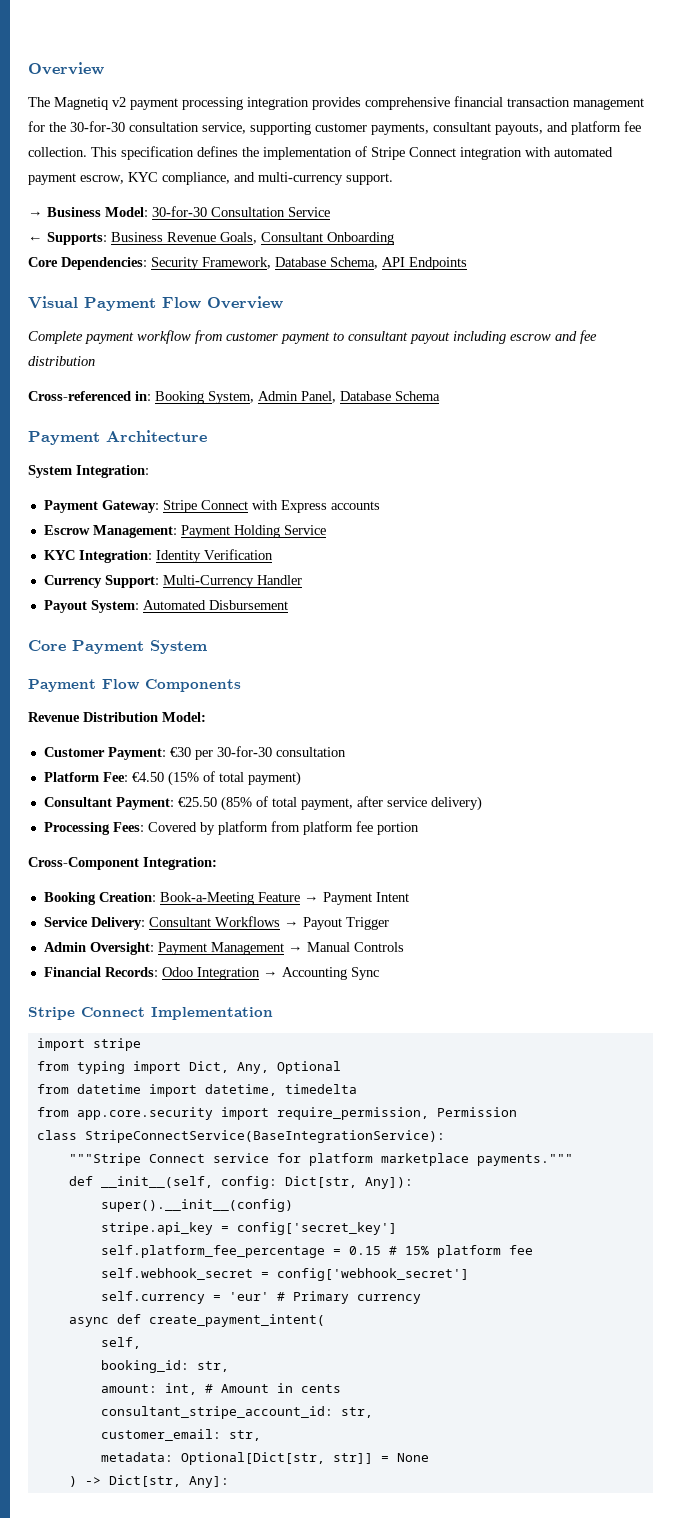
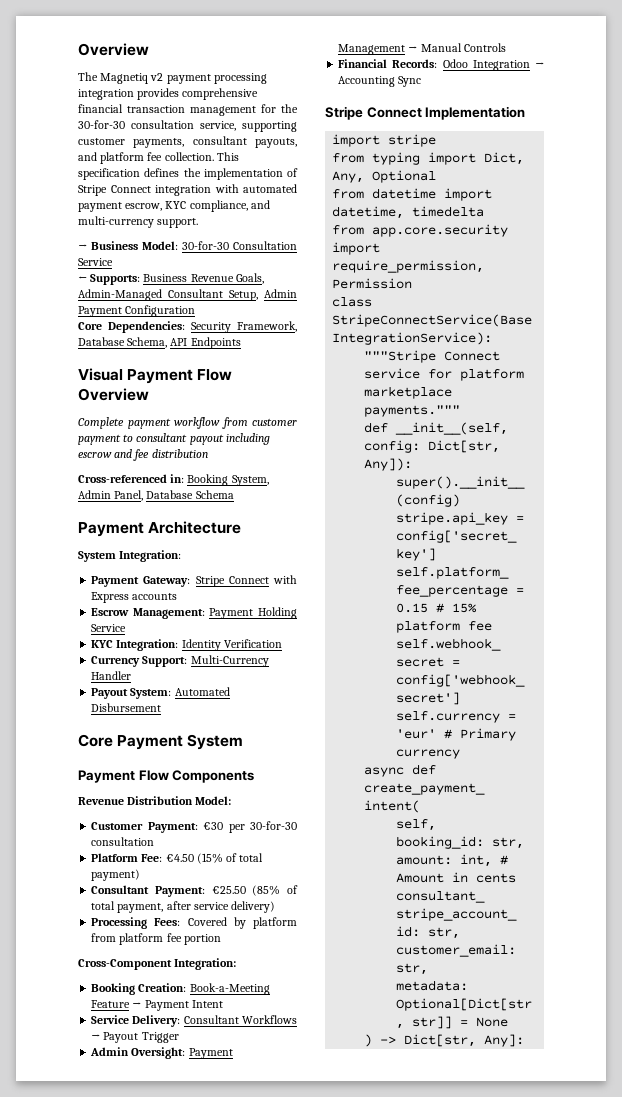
- ← Supports: Business Revenue Goals, Consultant Onboarding
+ ← Supports: Business Revenue Goals, Admin-Managed Consultant Setup, Admin Payment Configuration

